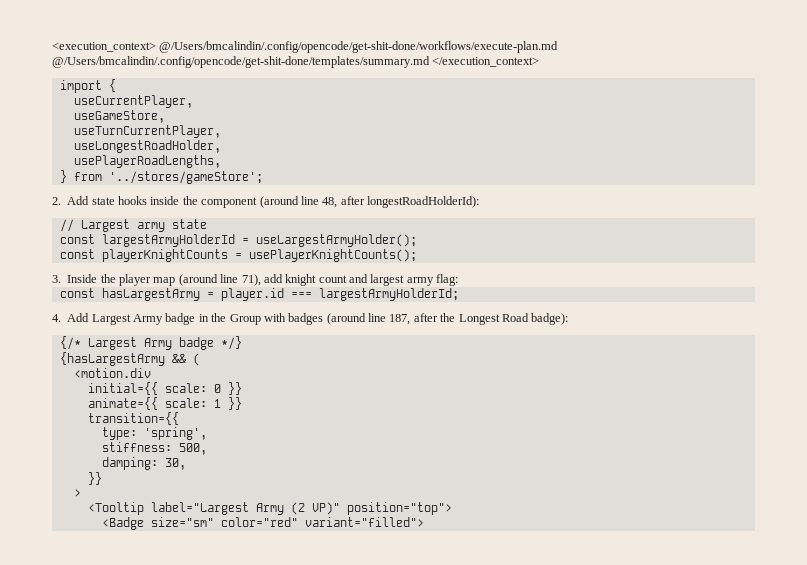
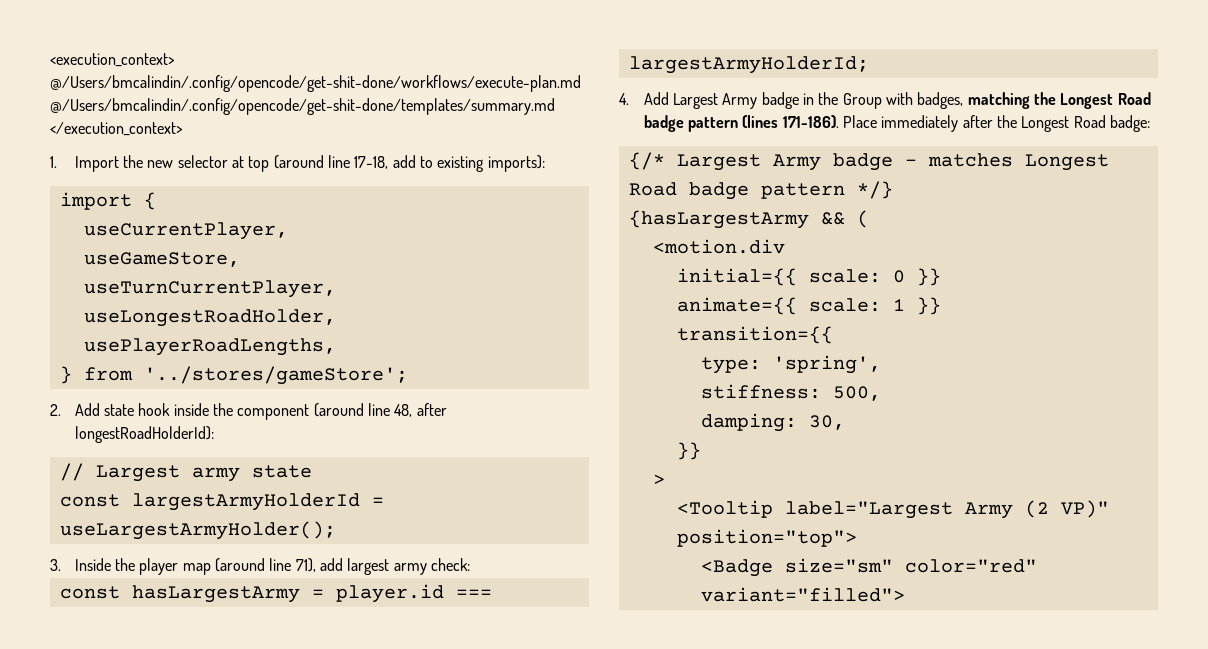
+ 1. Import the new selector at top (around line 17-18, add to existing imports):
- 2. Add state hooks inside the component (around line 48, after longestRoadHolderId):
+ 2. Add state hook inside the component (around line 48, after longestRoadHolderId):
- const playerKnightCounts = usePlayerKnightCounts();
- 3. Inside the player map (around line 71), add knight count and largest army flag:
+ 3. Inside the player map (around line 71), add largest army check:
- 4. Add Largest Army badge in the Group with badges (around line 187, after the Longest Road badge):
+ 4. Add Largest Army badge in the Group with badges, matching the Longest Road badge pattern (lines 171-186). Place immediately after the Longest Road badge:
- {/* Largest Army badge */}
+ {/* Largest Army badge - matches Longest Road badge pattern */}

